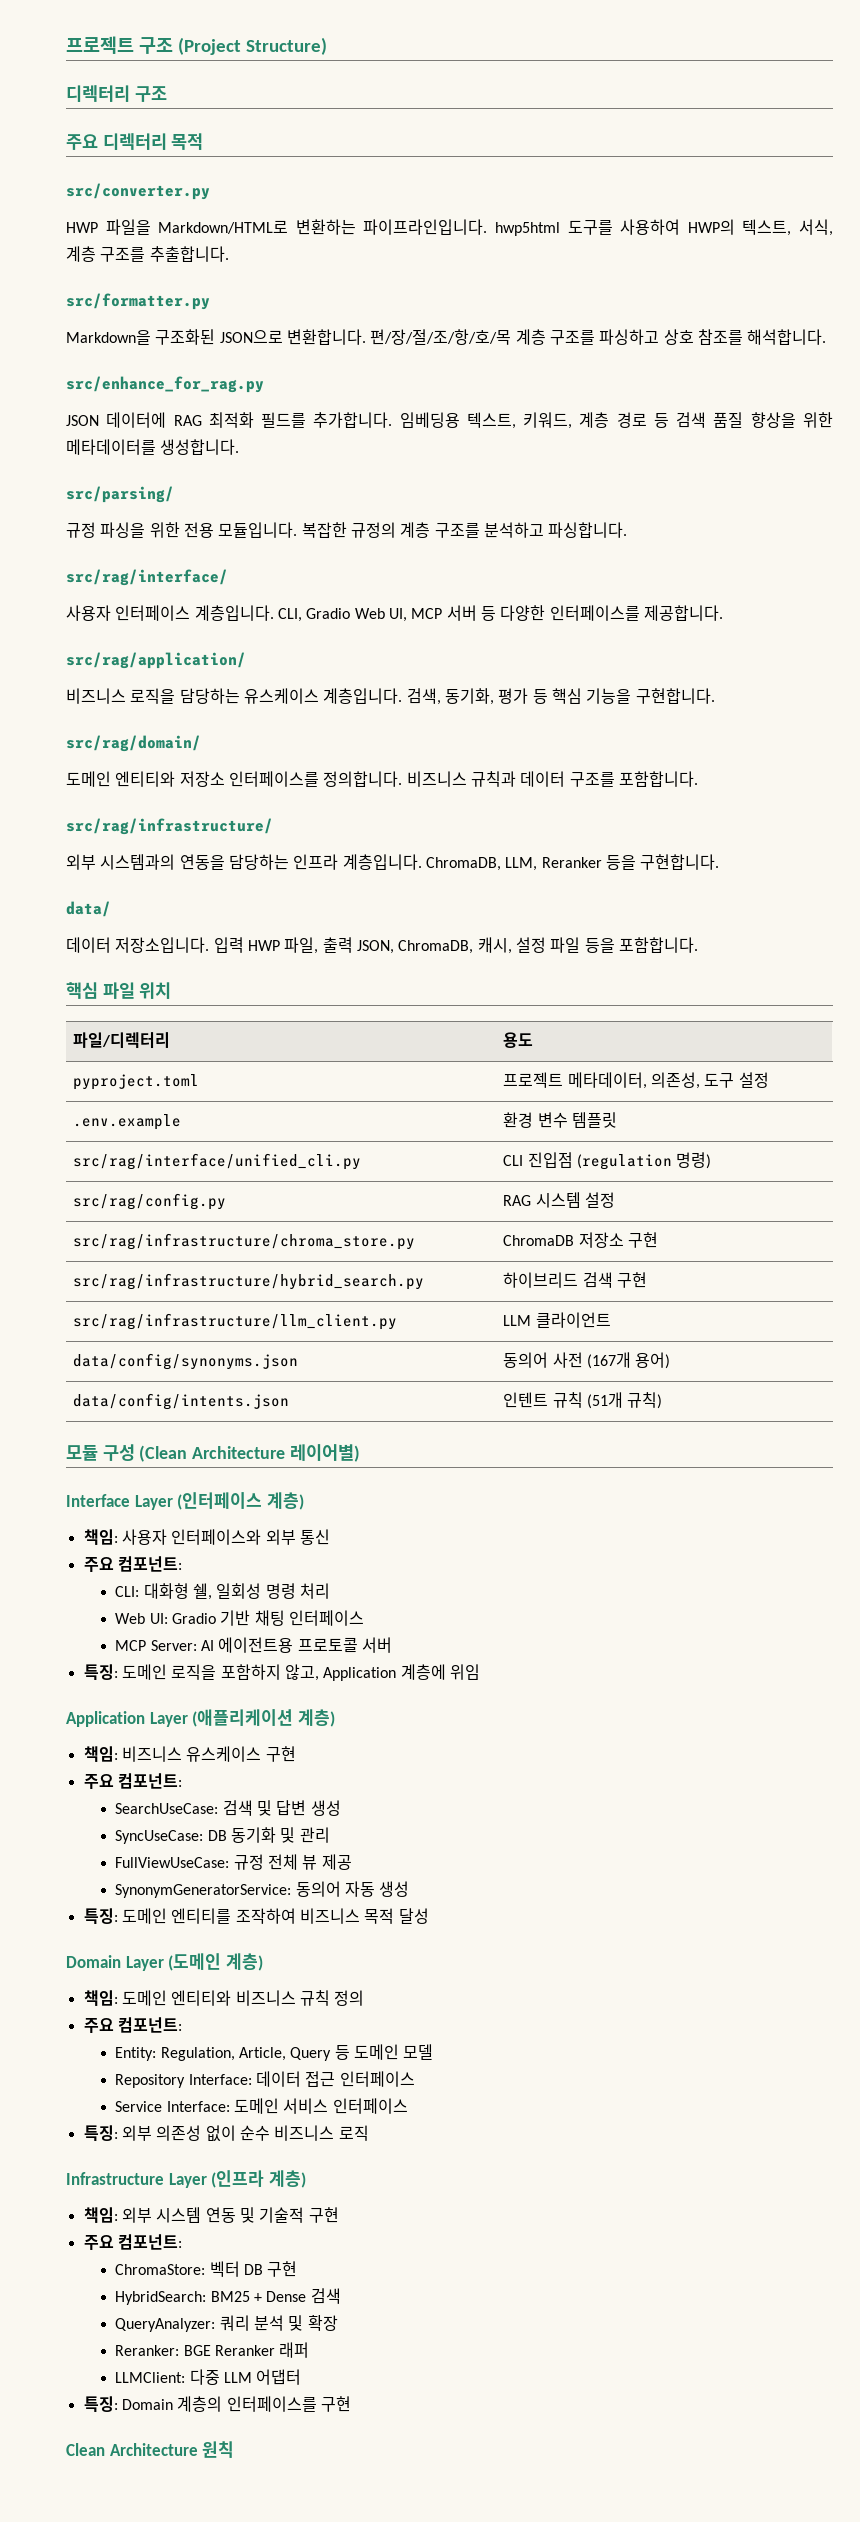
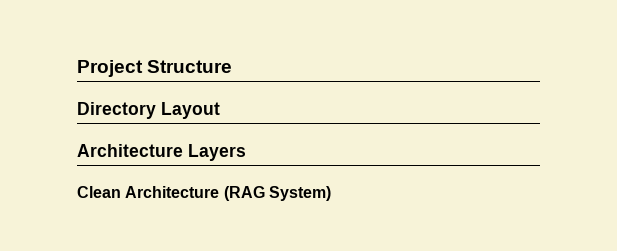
- 프로젝트 구조 (Project Structure)
- 디렉터리 구조
- 주요 디렉터리 목적
- src/converter.py
- HWP 파일을 Markdown/HTML로 변환하는 파이프라인입니다. hwp5html 도구를 사용하여 HWP의 텍스트, 서식, 계층 구조를 추출합니다.
- src/formatter.py
- Markdown을 구조화된 JSON으로 변환합니다. 편/장/절/조/항/호/목 계층 구조를 파싱하고 상호 참조를 해석합니다.
- src/enhance_for_rag.py
- JSON 데이터에 RAG 최적화 필드를 추가합니다. 임베딩용 텍스트, 키워드, 계층 경로 등 검색 품질 향상을 위한 메타데이터를 생성합니다.
- src/parsing/
- 규정 파싱을 위한 전용 모듈입니다. 복잡한 규정의 계층 구조를 분석하고 파싱합니다.
- src/rag/interface/
- 사용자 인터페이스 계층입니다. CLI, Gradio Web UI, MCP 서버 등 다양한 인터페이스를 제공합니다.
- src/rag/application/
- 비즈니스 로직을 담당하는 유스케이스 계층입니다. 검색, 동기화, 평가 등 핵심 기능을 구현합니다.
- src/rag/domain/
- 도메인 엔티티와 저장소 인터페이스를 정의합니다. 비즈니스 규칙과 데이터 구조를 포함합니다.
- src/rag/infrastructure/
- 외부 시스템과의 연동을 담당하는 인프라 계층입니다. ChromaDB, LLM, Reranker 등을 구현합니다.
- data/
- 데이터 저장소입니다. 입력 HWP 파일, 출력 JSON, ChromaDB, 캐시, 설정 파일 등을 포함합니다.
- 핵심 파일 위치
- 파일/디렉터리 | 용도
- pyproject.toml | 프로젝트 메타데이터, 의존성, 도구 설정
- .env.example | 환경 변수 템플릿
- src/rag/interface/unified_cli.py | CLI 진입점 (regulation 명령)
- src/rag/config.py | RAG 시스템 설정
- src/rag/infrastructure/chroma_store.py | ChromaDB 저장소 구현
- src/rag/infrastructure/hybrid_search.py | 하이브리드 검색 구현
- src/rag/infrastructure/llm_client.py | LLM 클라이언트
- data/config/synonyms.json | 동의어 사전 (167개 용어)
- data/config/intents.json | 인텐트 규칙 (51개 규칙)
- 모듈 구성 (Clean Architecture 레이어별)
- Interface Layer (인터페이스 계층)
- 책임: 사용자 인터페이스와 외부 통신
- 주요 컴포넌트:
- CLI: 대화형 쉘, 일회성 명령 처리
- Web UI: Gradio 기반 채팅 인터페이스
- MCP Server: AI 에이전트용 프로토콜 서버
- 특징: 도메인 로직을 포함하지 않고, Application 계층에 위임
- Application Layer (애플리케이션 계층)
- 책임: 비즈니스 유스케이스 구현
- 주요 컴포넌트:
- SearchUseCase: 검색 및 답변 생성
- SyncUseCase: DB 동기화 및 관리
- FullViewUseCase: 규정 전체 뷰 제공
- SynonymGeneratorService: 동의어 자동 생성
- 특징: 도메인 엔티티를 조작하여 비즈니스 목적 달성
- Domain Layer (도메인 계층)
- 책임: 도메인 엔티티와 비즈니스 규칙 정의
- 주요 컴포넌트:
- Entity: Regulation, Article, Query 등 도메인 모델
- Repository Interface: 데이터 접근 인터페이스
- Service Interface: 도메인 서비스 인터페이스
- 특징: 외부 의존성 없이 순수 비즈니스 로직
- Infrastructure Layer (인프라 계층)
- 책임: 외부 시스템 연동 및 기술적 구현
- 주요 컴포넌트:
- ChromaStore: 벡터 DB 구현
- HybridSearch: BM25 + Dense 검색
- QueryAnalyzer: 쿼리 분석 및 확장
- Reranker: BGE Reranker 래퍼
- LLMClient: 다중 LLM 어댑터
- 특징: Domain 계층의 인터페이스를 구현
+ Project Structure
+ Directory Layout
+ Architecture Layers
- Clean Architecture 원칙
+ Clean Architecture (RAG System)

